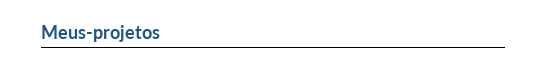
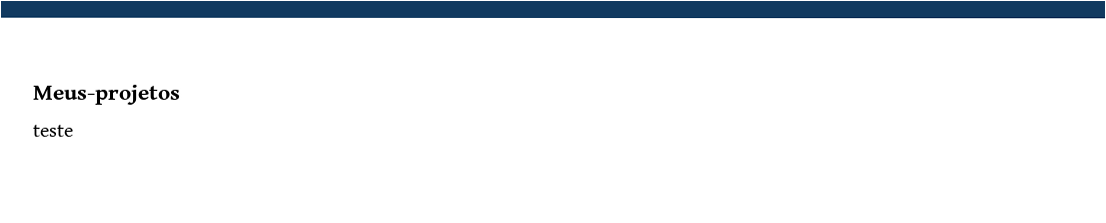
+ teste

